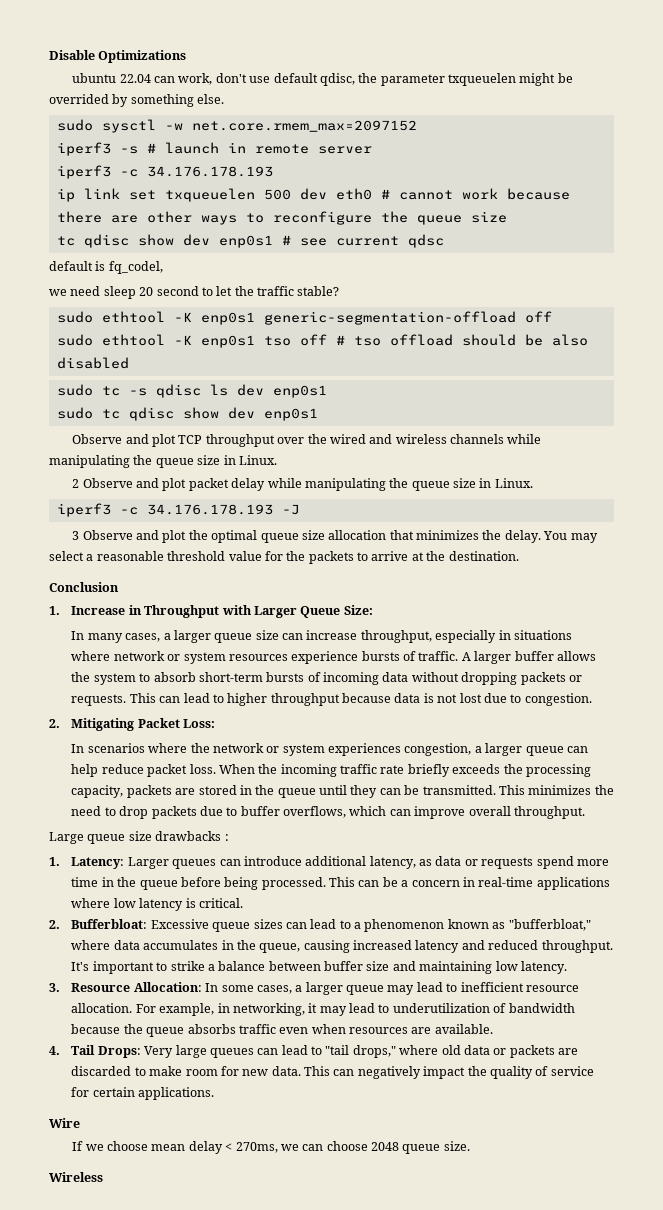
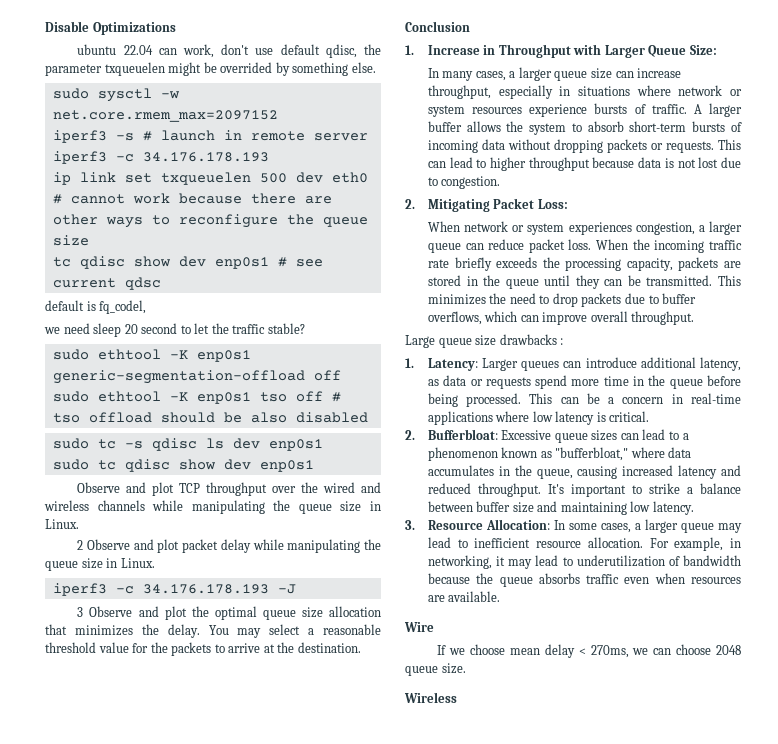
- In scenarios where the network or system experiences congestion, a larger queue can help reduce packet loss.
+ When network or system experiences congestion, a larger queue can reduce packet loss.
- 4. Tail Drops: Very large queues can lead to "tail drops," where old data or packets are discarded to make room for new data. This can negatively impact the quality of service for certain applications.

